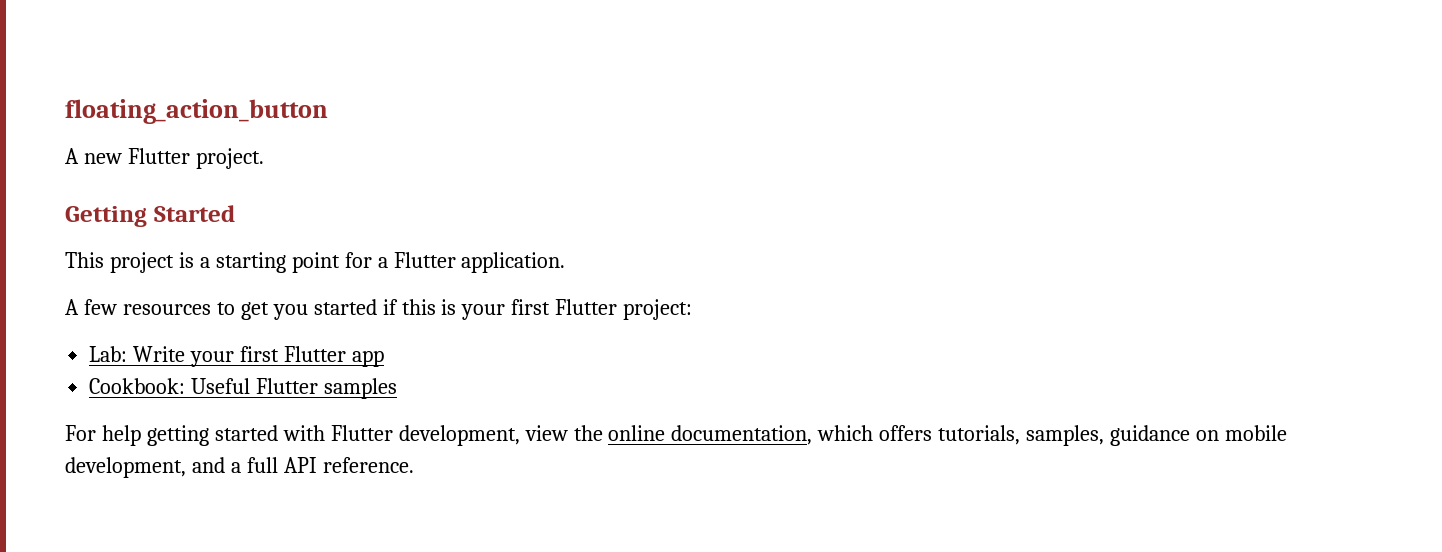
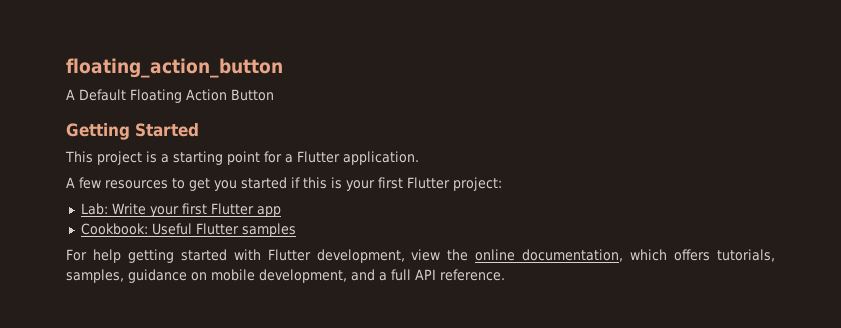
- A new Flutter project.
+ A Default Floating Action Button

